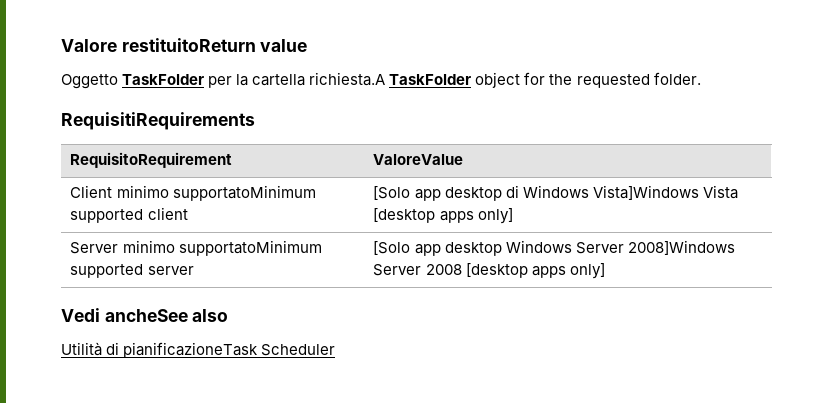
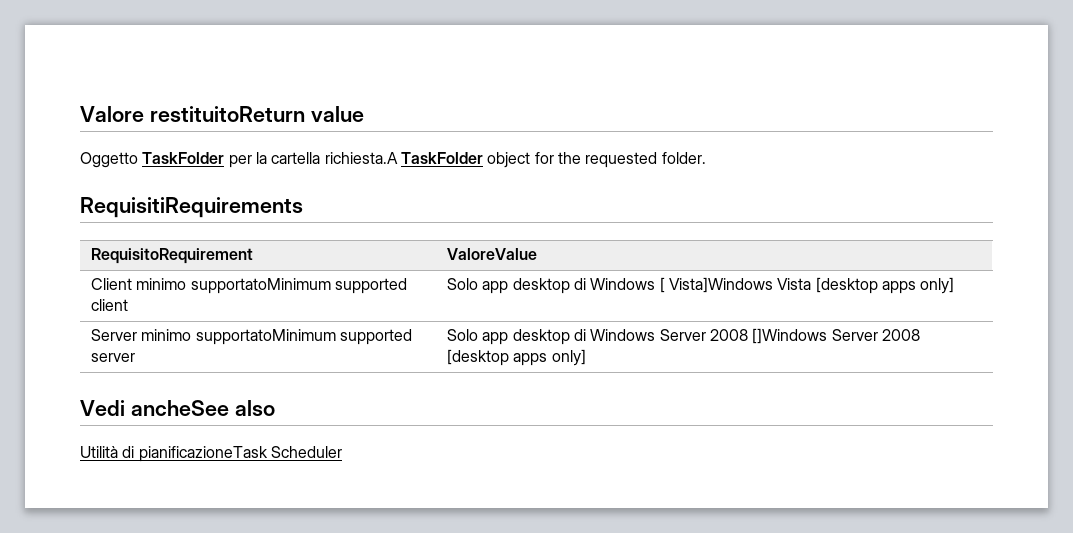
- Client minimo supportatoMinimum supported client | [Solo app desktop di Windows Vista]Windows Vista [desktop apps only]
+ Client minimo supportatoMinimum supported client | Solo app desktop di Windows [ Vista]Windows Vista [desktop apps only]
- Server minimo supportatoMinimum supported server | [Solo app desktop Windows Server 2008]Windows Server 2008 [desktop apps only]
+ Server minimo supportatoMinimum supported server | Solo app desktop di Windows Server 2008 []Windows Server 2008 [desktop apps only]

